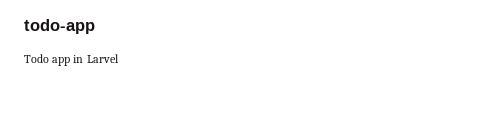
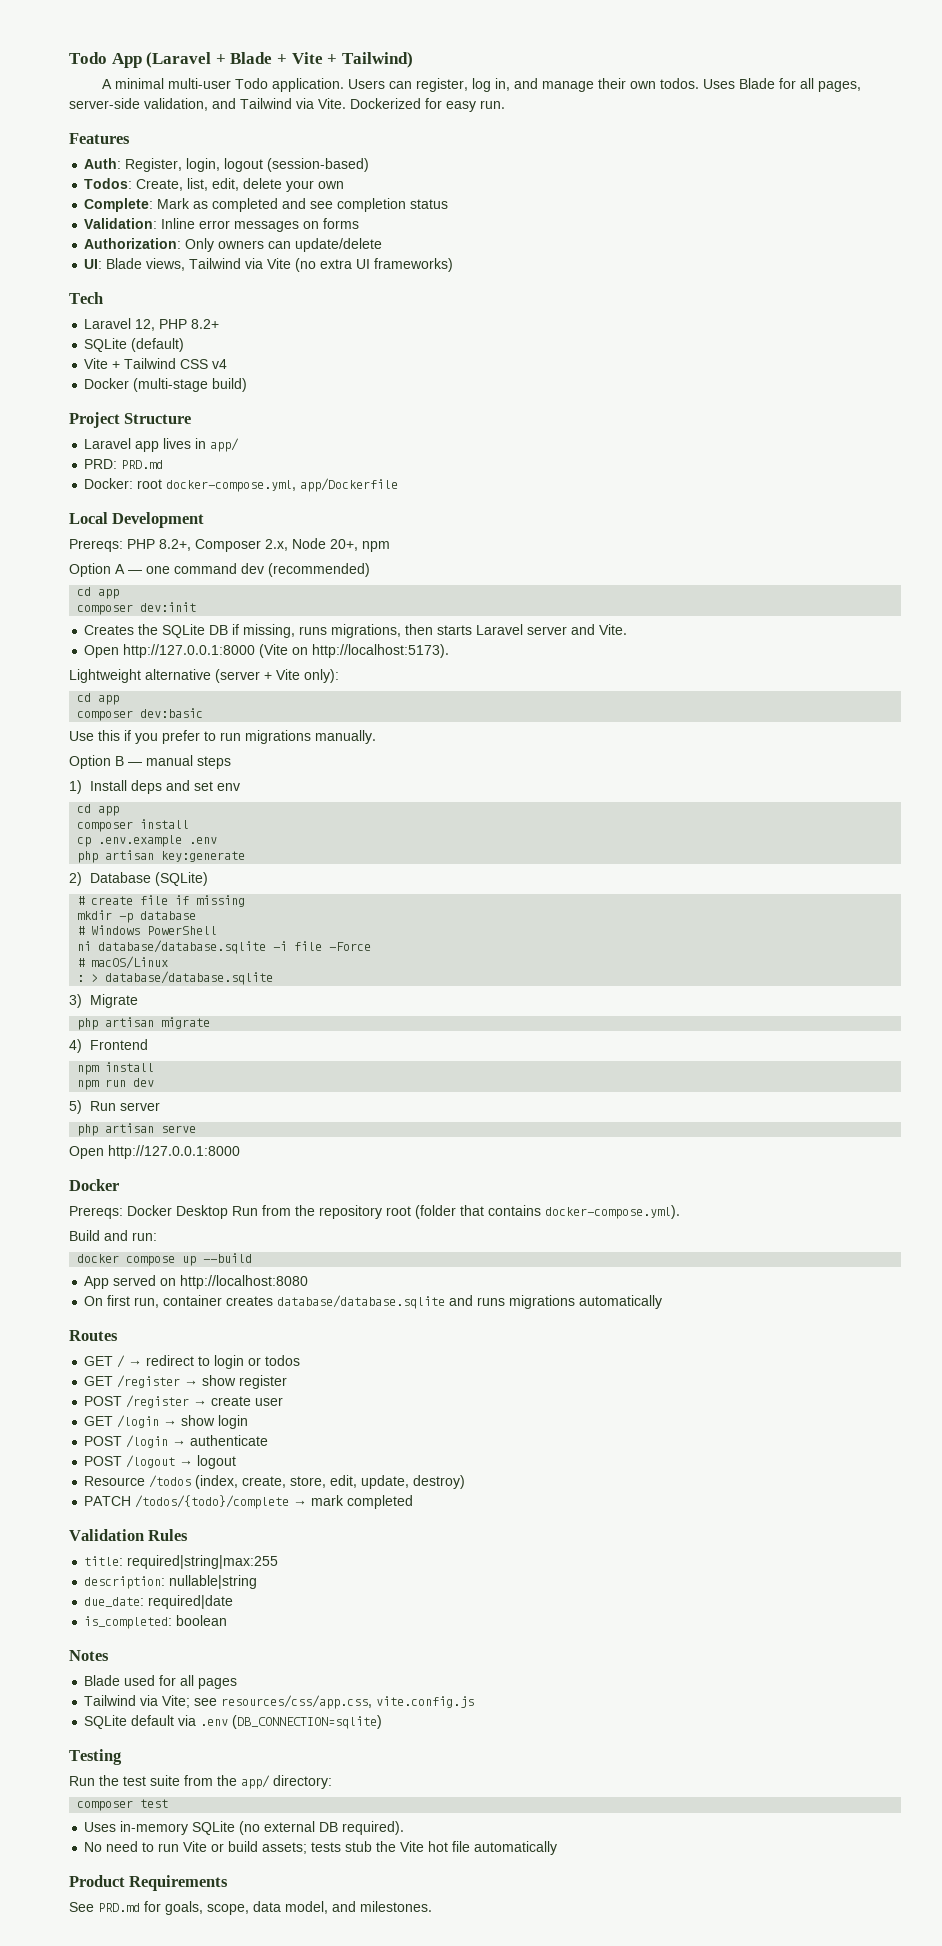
- todo-app
- Todo app in Larvel
+ Todo App (Laravel + Blade + Vite + Tailwind)
+ A minimal multi-user Todo application. Users can register, log in, and manage their own todos. Uses Blade for all pages, server-side validation, and Tailwind via Vite. Dockerized for easy run.
+ Features
+ Auth: Register, login, logout (session-based)
+ Todos: Create, list, edit, delete your own
+ Complete: Mark as completed and see completion status
+ Validation: Inline error messages on forms
+ Authorization: Only owners can update/delete
+ UI: Blade views, Tailwind via Vite (no extra UI frameworks)
+ Tech
+ Laravel 12, PHP 8.2+
+ SQLite (default)
+ Vite + Tailwind CSS v4
+ Docker (multi-stage build)
+ Project Structure
+ Laravel app lives in app/
+ PRD: PRD.md
+ Docker: root docker-compose.yml, app/Dockerfile
+ Local Development
+ Prereqs: PHP 8.2+, Composer 2.x, Node 20+, npm
+ Option A — one command dev (recommended)
+ cd app
+ composer dev:init
+ Creates the SQLite DB if missing, runs migrations, then starts Laravel server and Vite.
+ Open http://127.0.0.1:8000 (Vite on http://localhost:5173).
+ Lightweight alternative (server + Vite only):
+ cd app
+ composer dev:basic
+ Use this if you prefer to run migrations manually.
+ Option B — manual steps
+ 1) Install deps and set env
+ cd app
+ composer install
+ cp .env.example .env
+ php artisan key:generate
+ 2) Database (SQLite)
+ # create file if missing
+ mkdir -p database
+ # Windows PowerShell
+ ni database/database.sqlite -i file -Force
+ # macOS/Linux
+ : > database/database.sqlite
+ 3) Migrate
+ php artisan migrate
+ 4) Frontend
+ npm install
+ npm run dev
+ 5) Run server
+ php artisan serve
+ Open http://127.0.0.1:8000
+ Docker
+ Prereqs: Docker Desktop Run from the repository root (folder that contains docker-compose.yml).
+ Build and run:
+ docker compose up --build
+ App served on http://localhost:8080
+ On first run, container creates database/database.sqlite and runs migrations automatically
+ Routes
+ GET / → redirect to login or todos
+ GET /register → show register
+ POST /register → create user
+ GET /login → show login
+ POST /login → authenticate
+ POST /logout → logout
+ Resource /todos (index, create, store, edit, update, destroy)
+ PATCH /todos/{todo}/complete → mark completed
+ Validation Rules
+ title: required|string|max:255
+ description: nullable|string
+ due_date: required|date
+ is_completed: boolean
+ Notes
+ Blade used for all pages
+ Tailwind via Vite; see resources/css/app.css, vite.config.js
+ SQLite default via .env (DB_CONNECTION=sqlite)
+ Testing
+ Run the test suite from the app/ directory:
+ composer test
+ Uses in-memory SQLite (no external DB required).
+ No need to run Vite or build assets; tests stub the Vite hot file automatically
+ Product Requirements
+ See PRD.md for goals, scope, data model, and milestones.

